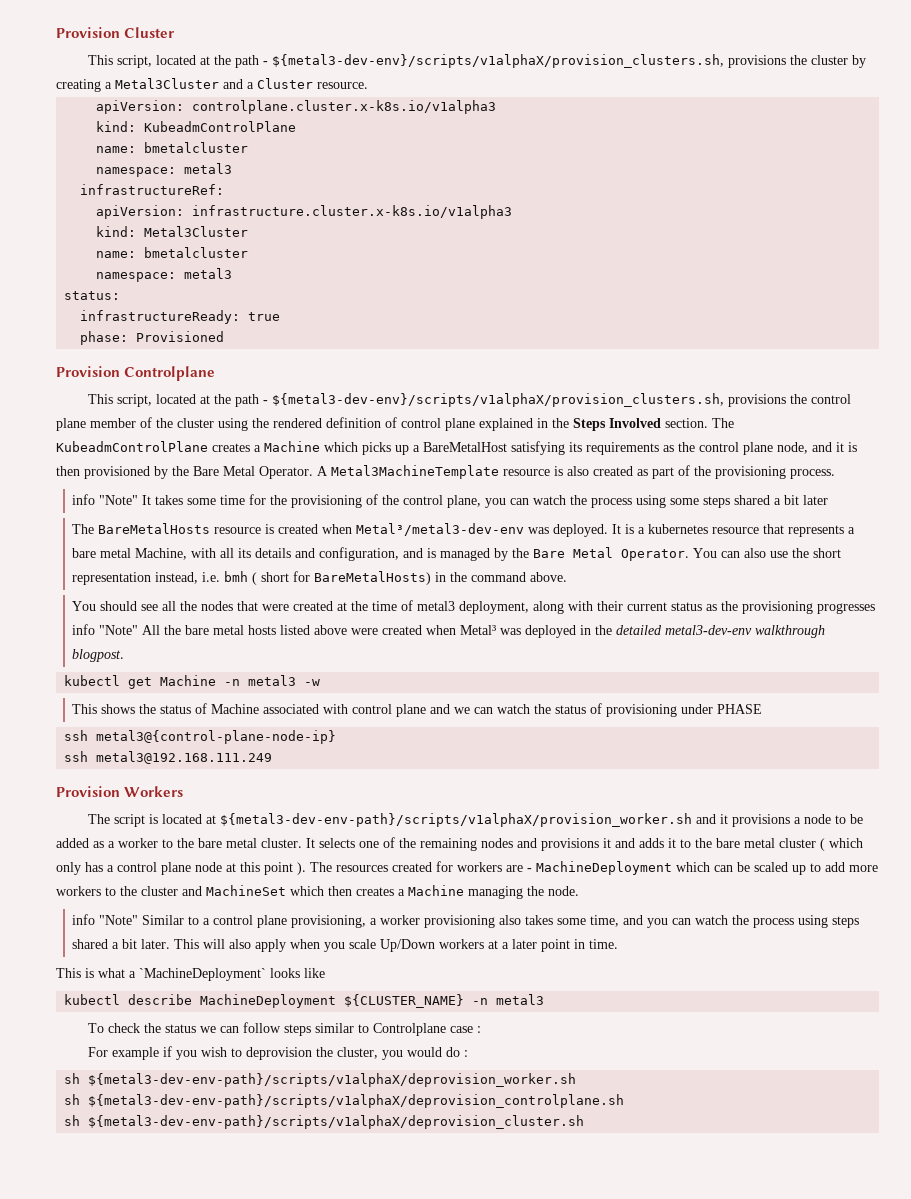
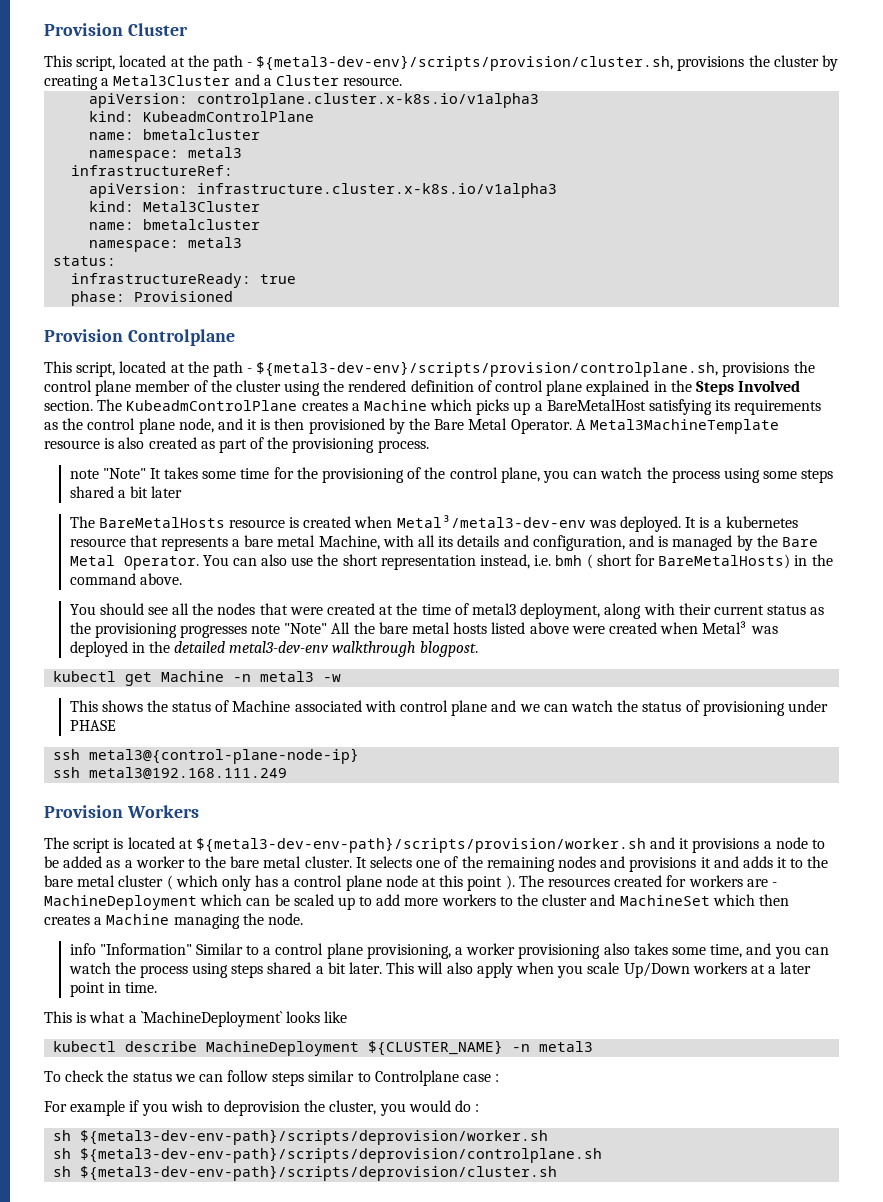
- This script, located at the path - ${metal3-dev-env}/scripts/v1alphaX/provision_clusters.sh, provisions the cluster by creating a Metal3Cluster and a Cluster resource.
+ This script, located at the path - ${metal3-dev-env}/scripts/provision/cluster.sh, provisions the cluster by creating a Metal3Cluster and a Cluster resource.
- This script, located at the path - ${metal3-dev-env}/scripts/v1alphaX/provision_clusters.sh, provisions the control plane member of the cluster using the rendered definition of control plane explained in the Steps Involved section.
+ This script, located at the path - ${metal3-dev-env}/scripts/provision/controlplane.sh, provisions the control plane member of the cluster using the rendered definition of control plane explained in the Steps Involved section.
- info "Note" It takes some time for the provisioning of the control plane, you can watch the process using some steps shared a bit later
+ note "Note" It takes some time for the provisioning of the control plane, you can watch the process using some steps shared a bit later
- You should see all the nodes that were created at the time of metal3 deployment, along with their current status as the provisioning progresses info "Note" All the bare metal hosts listed above were created when Metal³ was deployed in the detailed metal3-dev-env walkthrough blogpost.
+ You should see all the nodes that were created at the time of metal3 deployment, along with their current status as the provisioning progresses note "Note" All the bare metal hosts listed above were created when Metal³ was deployed in the detailed metal3-dev-env walkthrough blogpost.
- The script is located at ${metal3-dev-env-path}/scripts/v1alphaX/provision_worker.sh and it provisions a node to be added as a worker to the bare metal cluster.
+ The script is located at ${metal3-dev-env-path}/scripts/provision/worker.sh and it provisions a node to be added as a worker to the bare metal cluster.
- info "Note" Similar to a control plane provisioning, a worker provisioning also takes some time, and you can watch the process using steps shared a bit later.
+ info "Information" Similar to a control plane provisioning, a worker provisioning also takes some time, and you can watch the process using steps shared a bit later.
- sh ${metal3-dev-env-path}/scripts/v1alphaX/deprovision_worker.sh
- sh ${metal3-dev-env-path}/scripts/v1alphaX/deprovision_controlplane.sh
- sh ${metal3-dev-env-path}/scripts/v1alphaX/deprovision_cluster.sh
+ sh ${metal3-dev-env-path}/scripts/deprovision/worker.sh
+ sh ${metal3-dev-env-path}/scripts/deprovision/controlplane.sh
+ sh ${metal3-dev-env-path}/scripts/deprovision/cluster.sh

